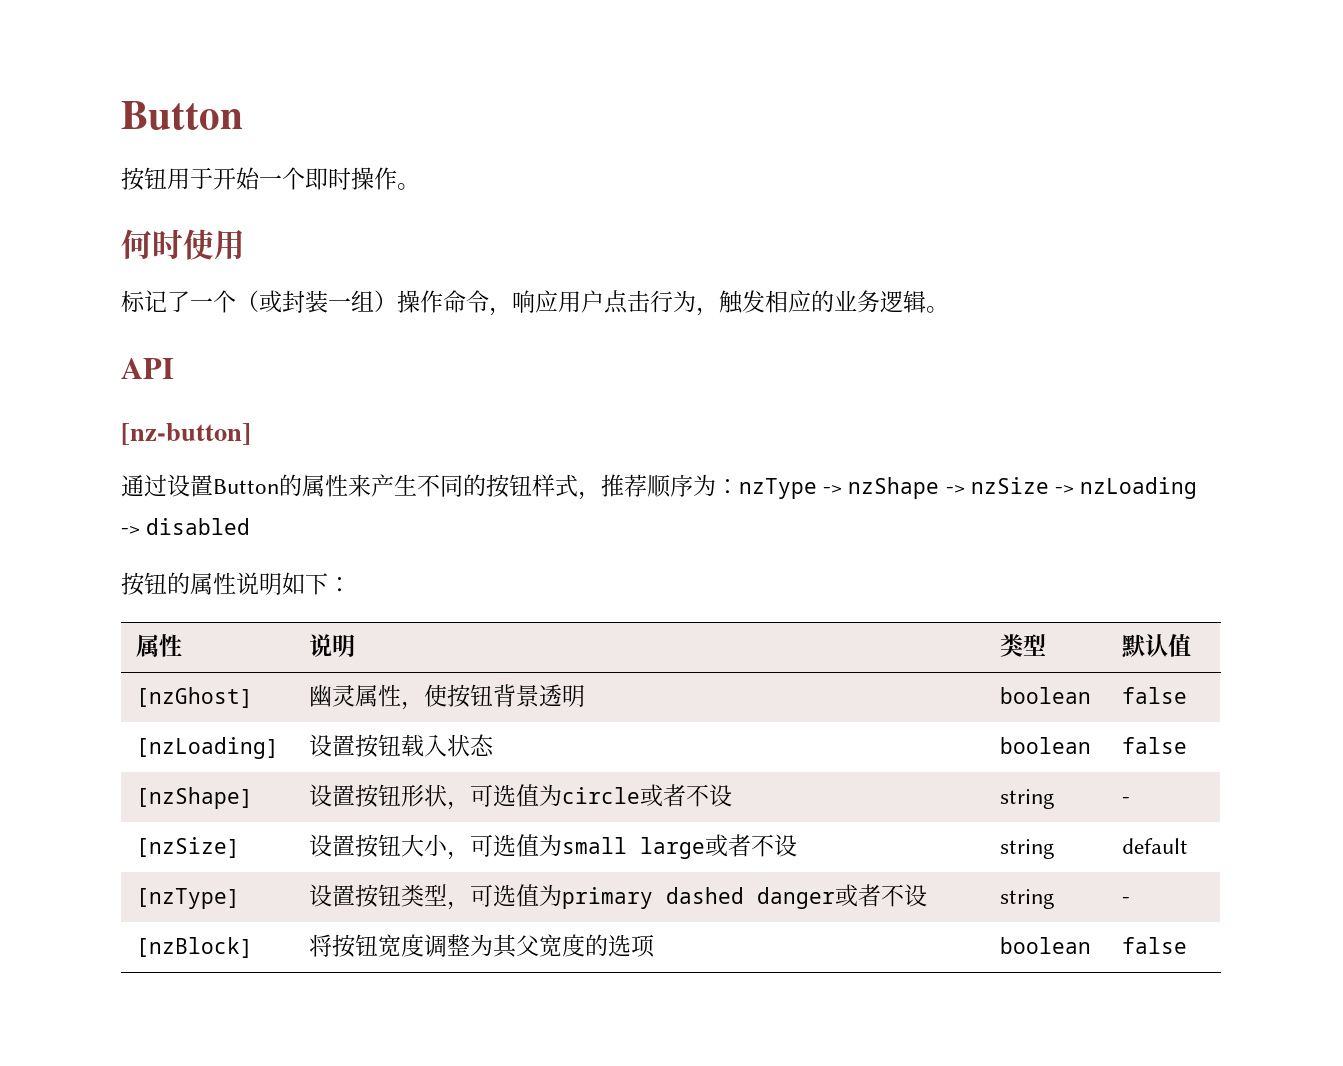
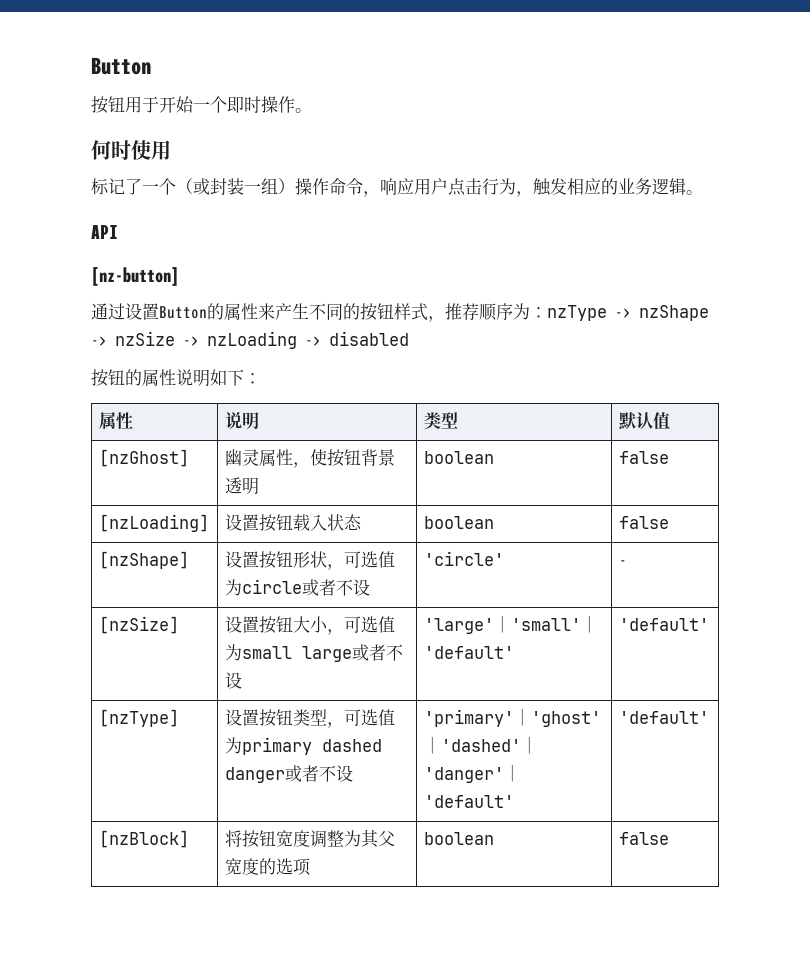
- [nzShape] | 设置按钮形状，可选值为circle或者不设 | string | -
+ [nzShape] | 设置按钮形状，可选值为circle或者不设 | 'circle' | -
- [nzSize] | 设置按钮大小，可选值为small large或者不设 | string | default
+ [nzSize] | 设置按钮大小，可选值为small large或者不设 | 'large'｜'small'｜'default' | 'default'
- [nzType] | 设置按钮类型，可选值为primary dashed danger或者不设 | string | -
+ [nzType] | 设置按钮类型，可选值为primary dashed danger或者不设 | 'primary'｜'ghost'｜'dashed'｜'danger'｜'default' | 'default'

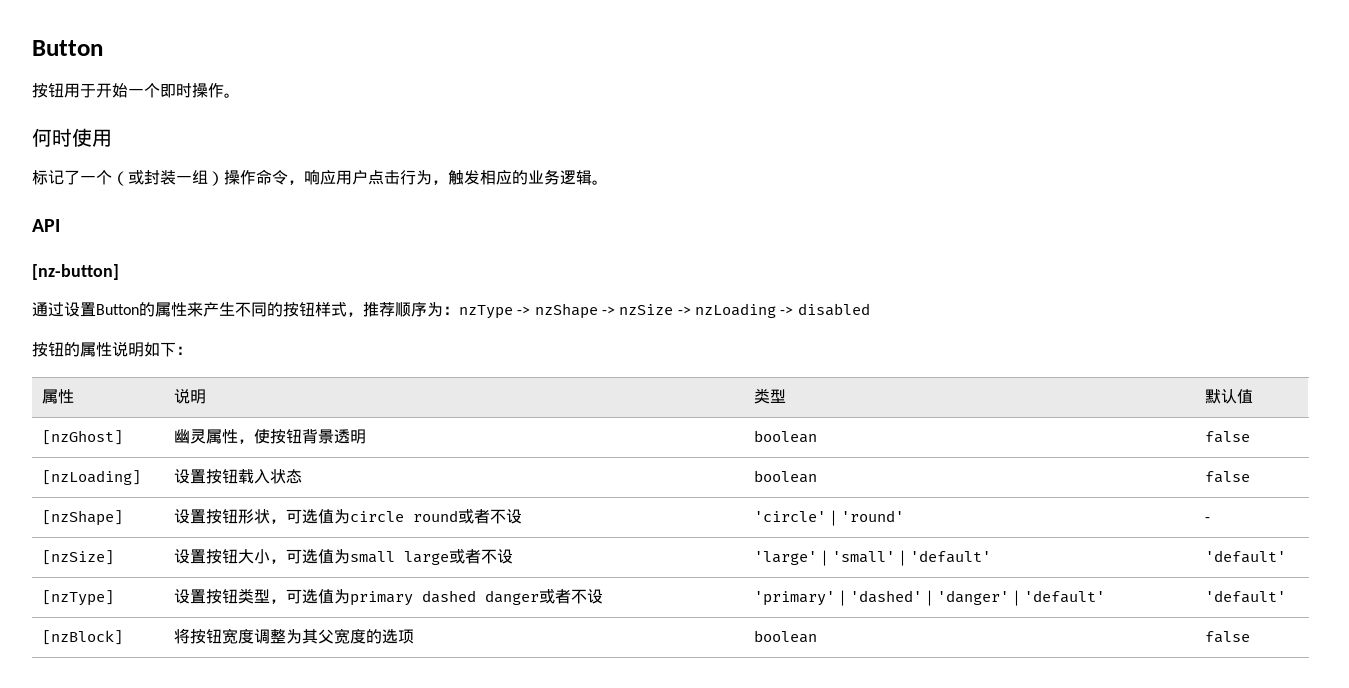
- [nzShape] | 设置按钮形状，可选值为circle或者不设 | 'circle' | -
+ [nzShape] | 设置按钮形状，可选值为circle round或者不设 | 'circle'｜'round' | -
- [nzType] | 设置按钮类型，可选值为primary dashed danger或者不设 | 'primary'｜'ghost'｜'dashed'｜'danger'｜'default' | 'default'
+ [nzType] | 设置按钮类型，可选值为primary dashed danger或者不设 | 'primary'｜'dashed'｜'danger'｜'default' | 'default'

